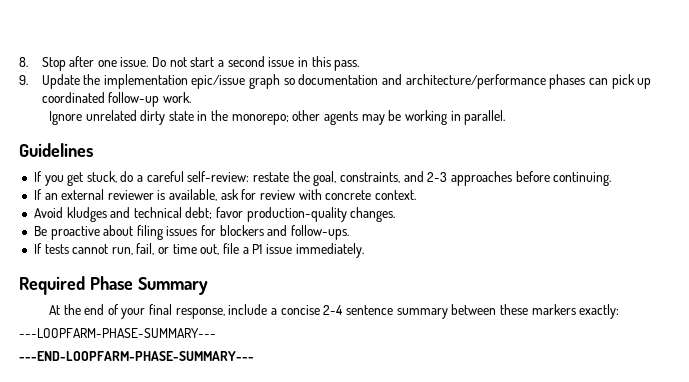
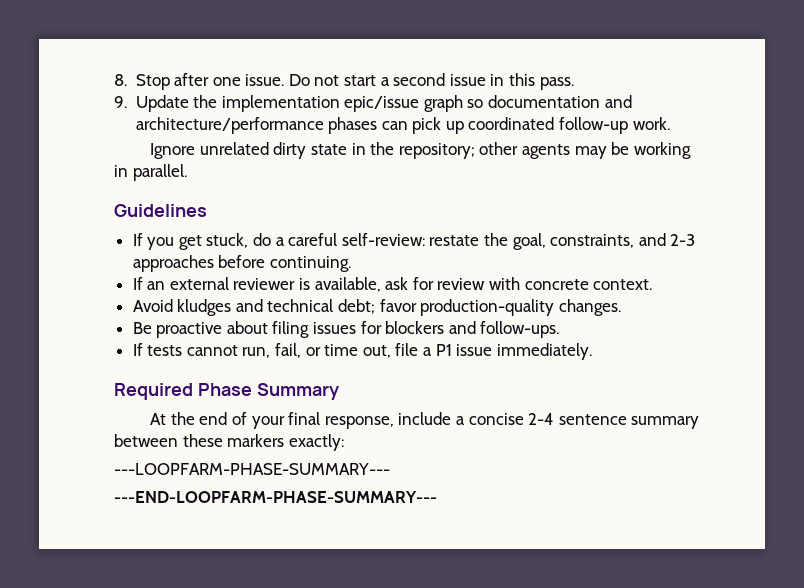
- Ignore unrelated dirty state in the monorepo; other agents may be working in parallel.
+ Ignore unrelated dirty state in the repository; other agents may be working in parallel.

